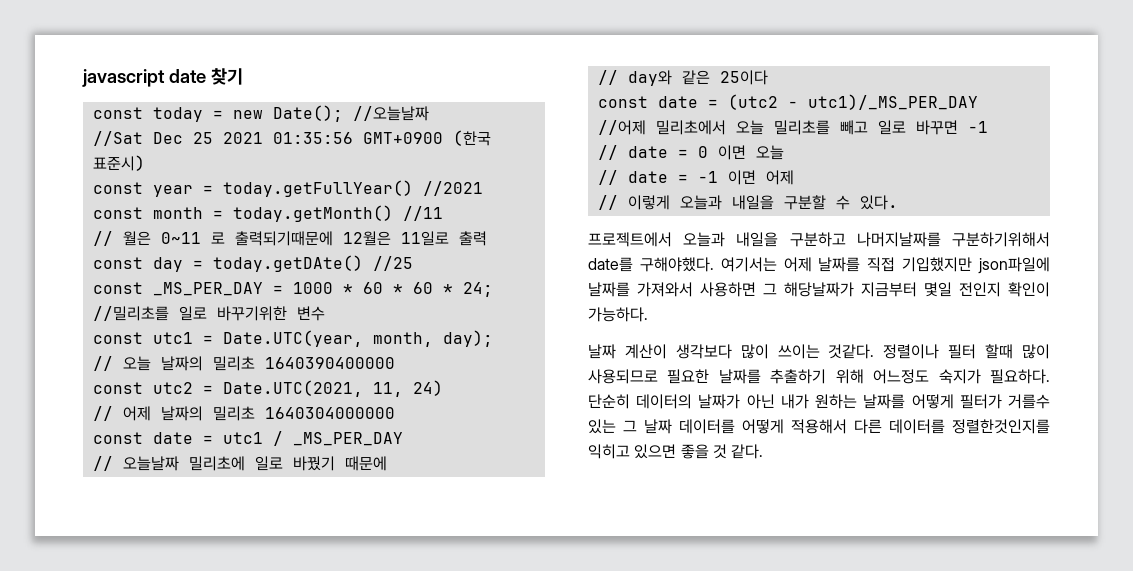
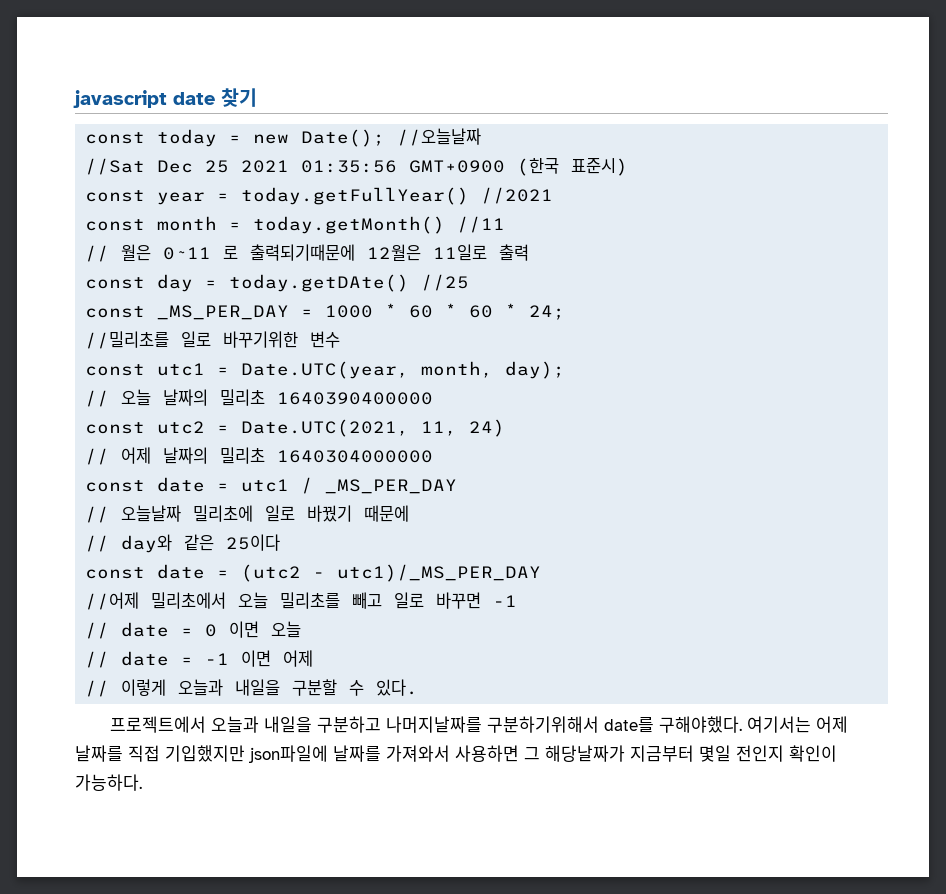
- 날짜 계산이 생각보다 많이 쓰이는 것같다. 정렬이나 필터 할때 많이 사용되므로 필요한 날짜를 추출하기 위해 어느정도 숙지가 필요하다. 단순히 데이터의 날짜가 아닌 내가 원하는 날짜를 어떻게 필터가 거를수 있는 그 날짜 데이터를 어떻게 적용해서 다른 데이터를 정렬한것인지를 익히고 있으면 좋을 것 같다.

